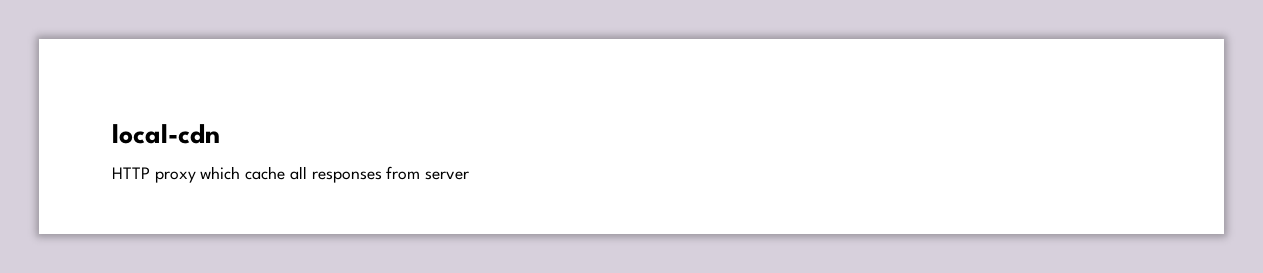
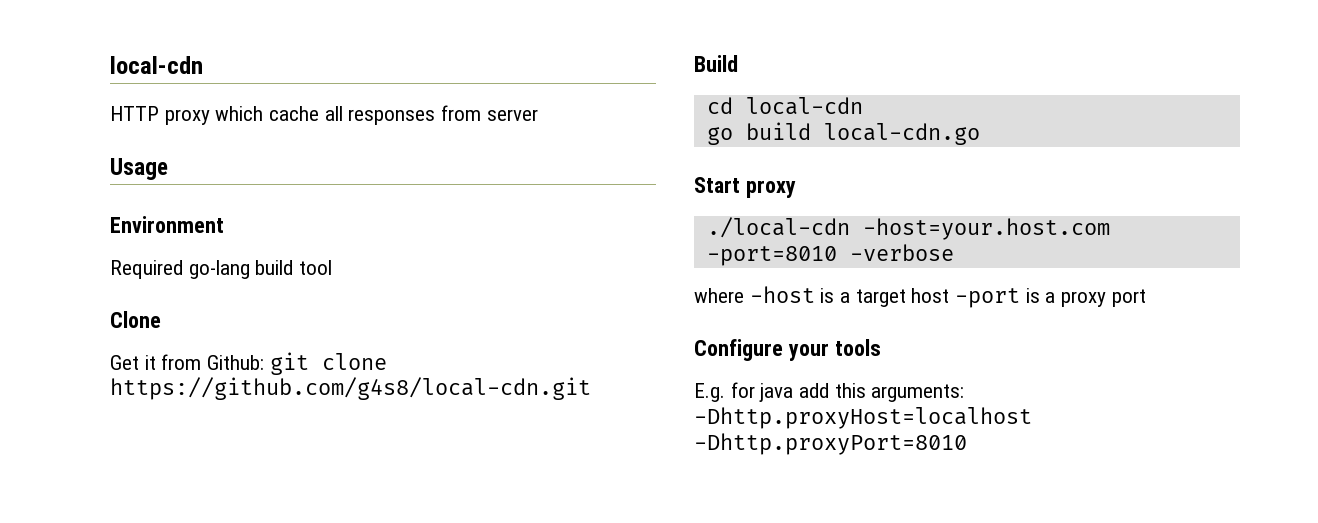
+ Usage
+ Environment
+ Required go-lang build tool
+ Clone
+ Get it from Github: git clone https://github.com/g4s8/local-cdn.git
+ Build
+ cd local-cdn
+ go build local-cdn.go
+ Start proxy
+ ./local-cdn -host=your.host.com -port=8010 -verbose
+ where -host is a target host -port is a proxy port
+ Configure your tools
+ E.g. for java add this arguments: -Dhttp.proxyHost=localhost -Dhttp.proxyPort=8010

